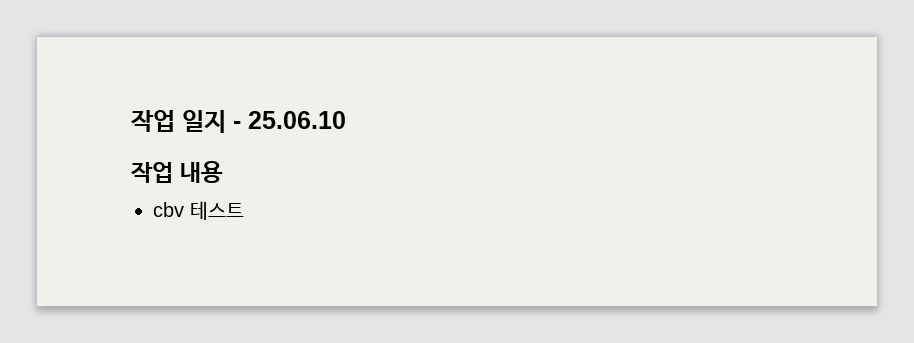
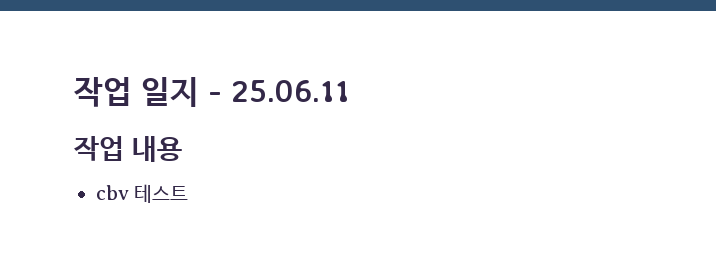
- 작업 일지 - 25.06.10
+ 작업 일지 - 25.06.11

